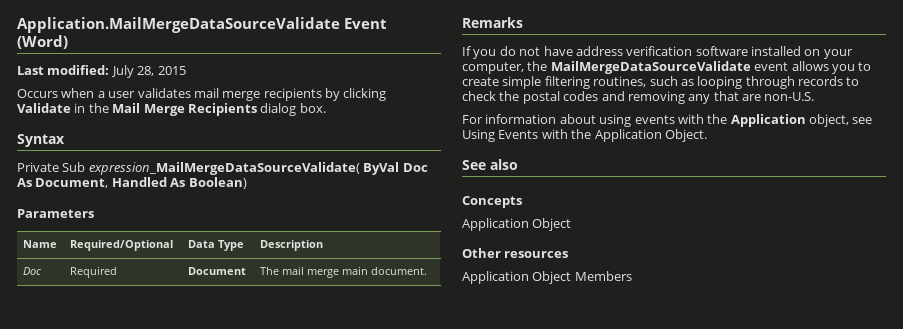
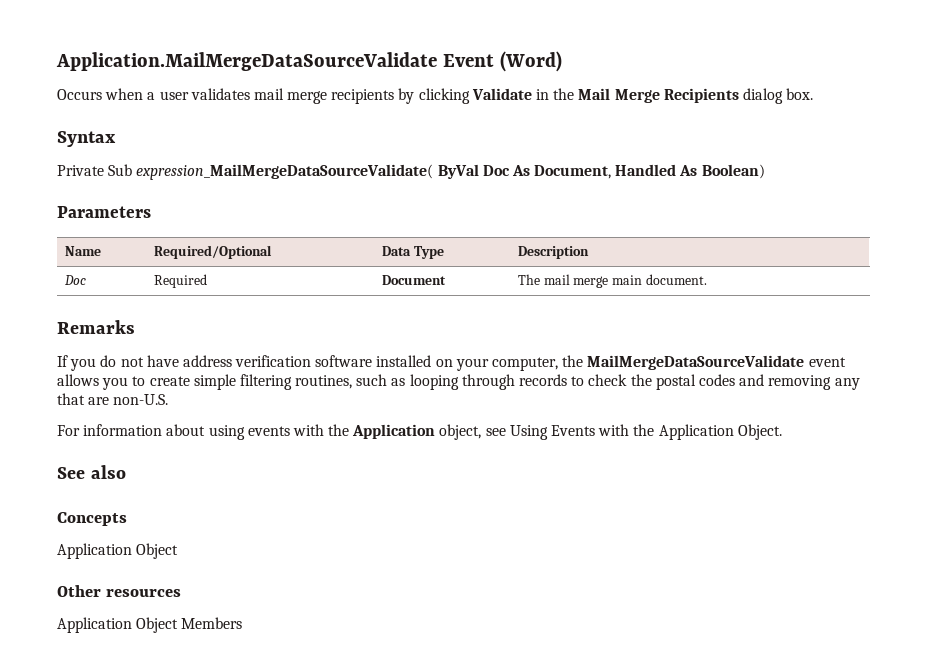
- Last modified: July 28, 2015

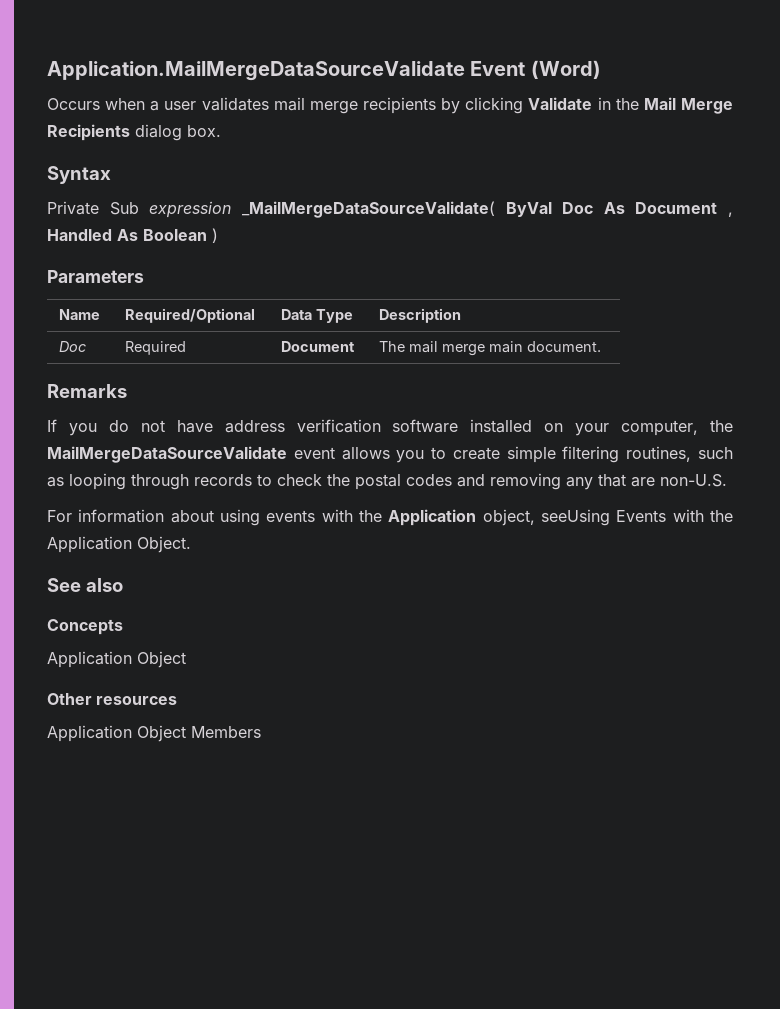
- Private Sub expression_MailMergeDataSourceValidate( ByVal Doc As Document, Handled As Boolean)
+ Private Sub expression _MailMergeDataSourceValidate( ByVal Doc As Document , Handled As Boolean )
- For information about using events with the Application object, see Using Events with the Application Object.
+ For information about using events with the Application object, seeUsing Events with the Application Object.

